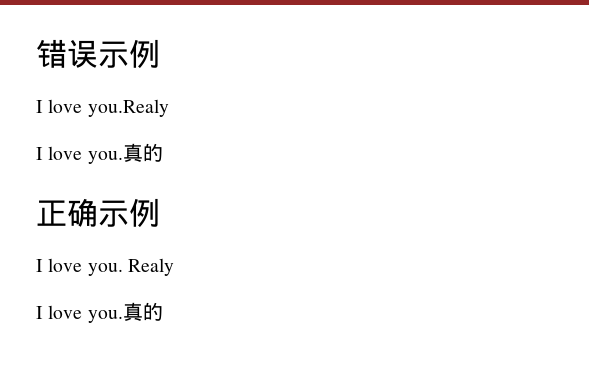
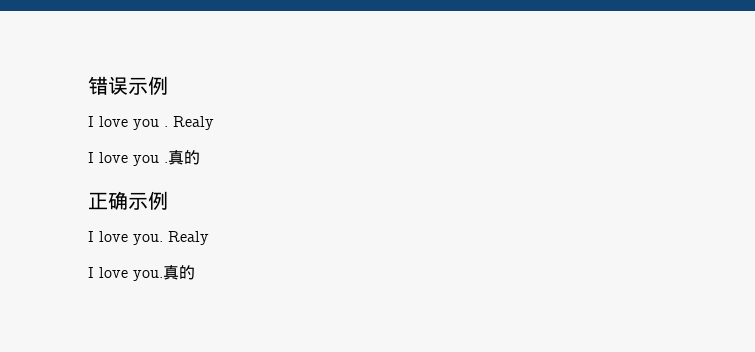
- I love you.Realy
- I love you.
+ I love you . Realy
+ I love you .

